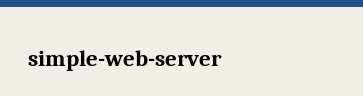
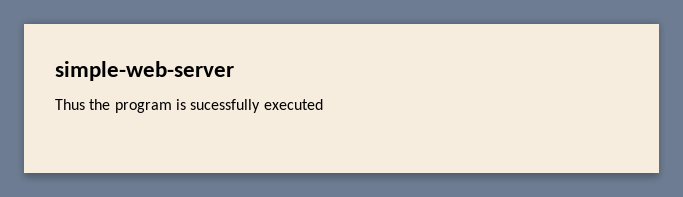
+ Thus the program is sucessfully executed

